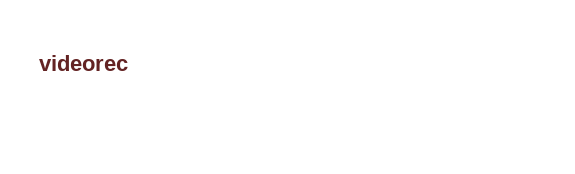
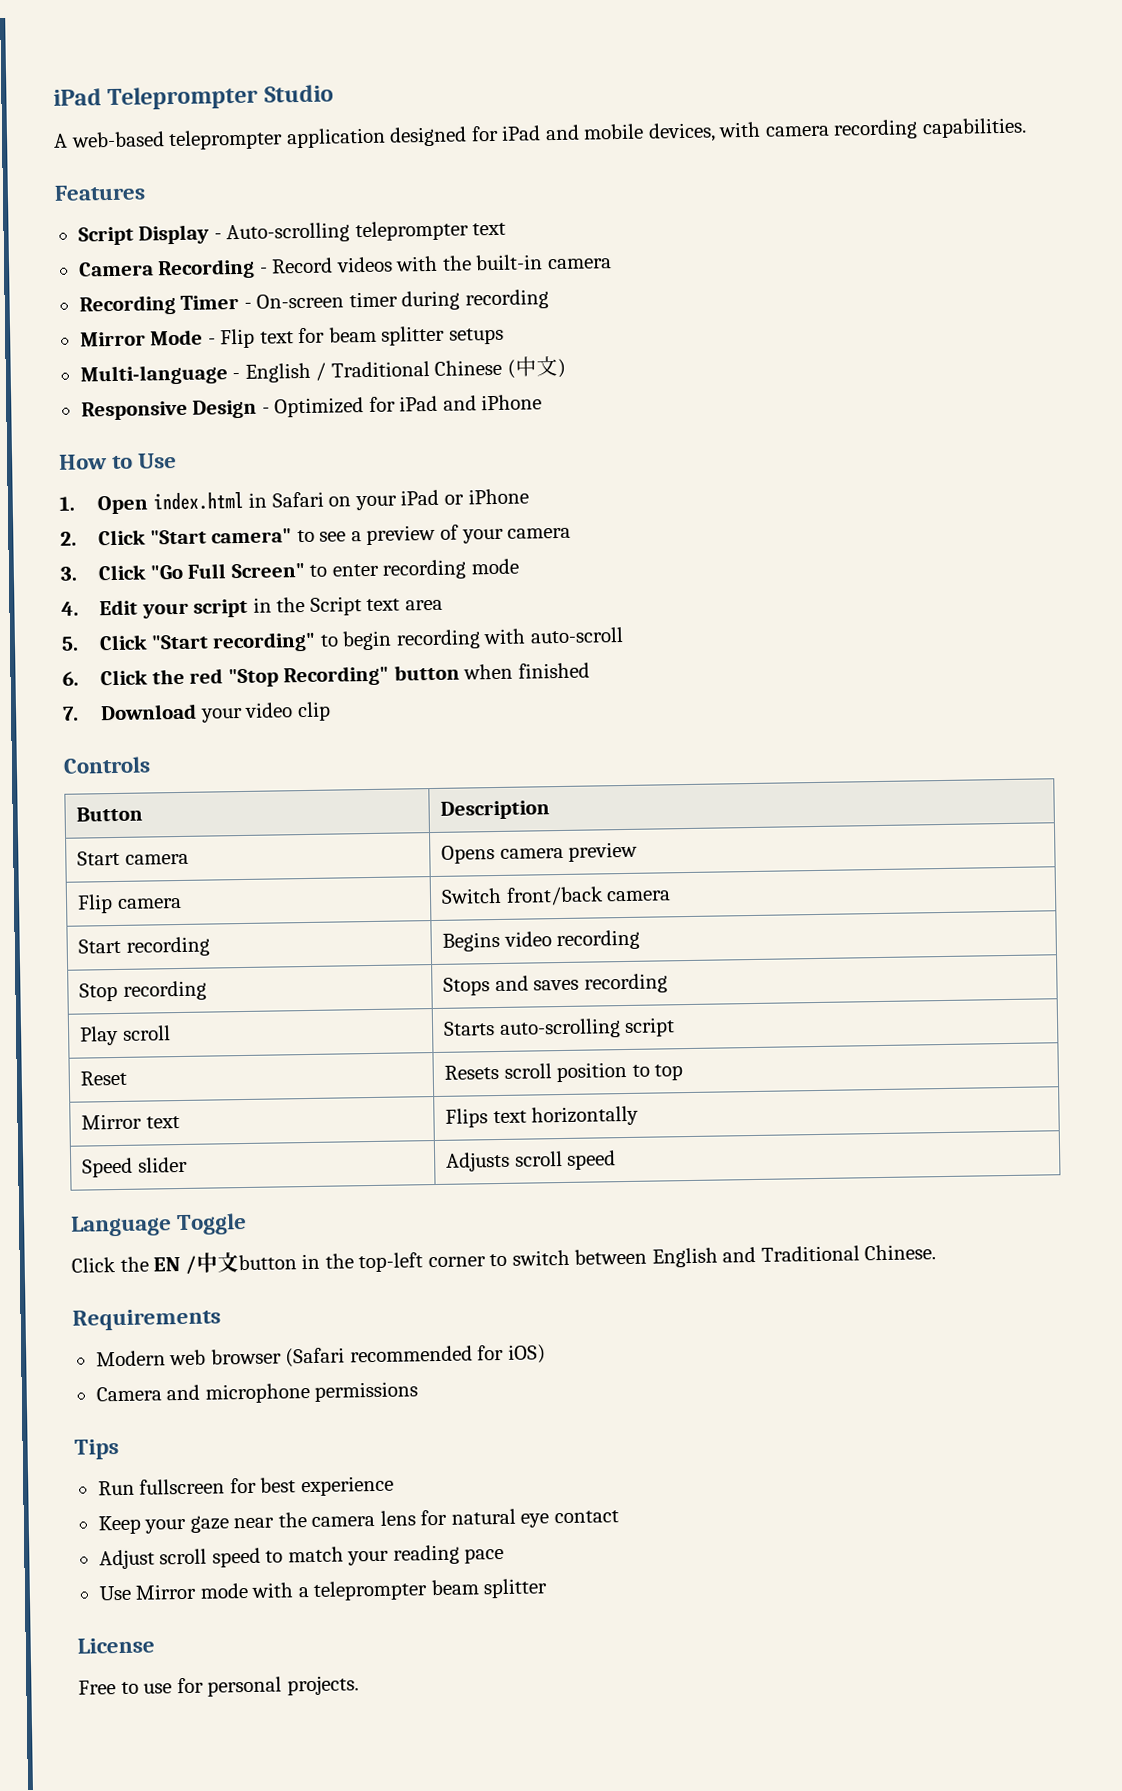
- videorec
+ iPad Teleprompter Studio
+ A web-based teleprompter application designed for iPad and mobile devices, with camera recording capabilities.
+ Features
+ Script Display - Auto-scrolling teleprompter text
+ Camera Recording - Record videos with the built-in camera
+ Recording Timer - On-screen timer during recording
+ Mirror Mode - Flip text for beam splitter setups
+ Multi-language - English / Traditional Chinese (中文)
+ Responsive Design - Optimized for iPad and iPhone
+ How to Use
+ 1. Open index.html in Safari on your iPad or iPhone
+ 2. Click "Start camera" to see a preview of your camera
+ 3. Click "Go Full Screen" to enter recording mode
+ 4. Edit your script in the Script text area
+ 5. Click "Start recording" to begin recording with auto-scroll
+ 6. Click the red "Stop Recording" button when finished
+ 7. Download your video clip
+ Controls
+ Button | Description
+ Start camera | Opens camera preview
+ Flip camera | Switch front/back camera
+ Start recording | Begins video recording
+ Stop recording | Stops and saves recording
+ Play scroll | Starts auto-scrolling script
+ Reset | Resets scroll position to top
+ Mirror text | Flips text horizontally
+ Speed slider | Adjusts scroll speed
+ Language Toggle
+ Click the EN /中文button in the top-left corner to switch between English and Traditional Chinese.
+ Requirements
+ Modern web browser (Safari recommended for iOS)
+ Camera and microphone permissions
+ Tips
+ Run fullscreen for best experience
+ Keep your gaze near the camera lens for natural eye contact
+ Adjust scroll speed to match your reading pace
+ Use Mirror mode with a teleprompter beam splitter
+ License
+ Free to use for personal projects.

